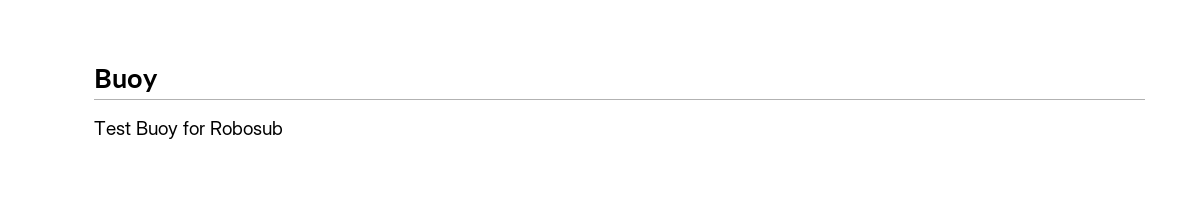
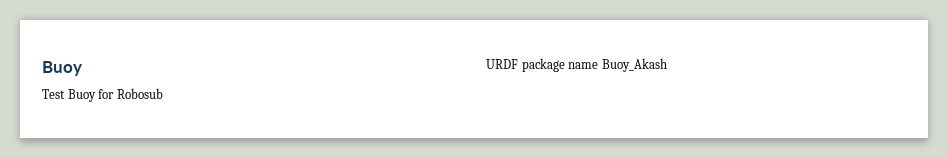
+ URDF package name Buoy_Akash

